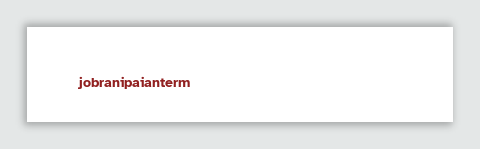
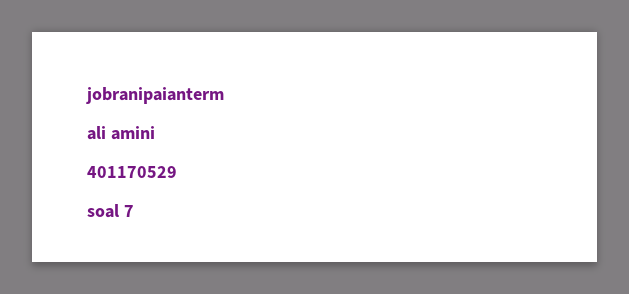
+ ali amini
+ 401170529
+ soal 7

